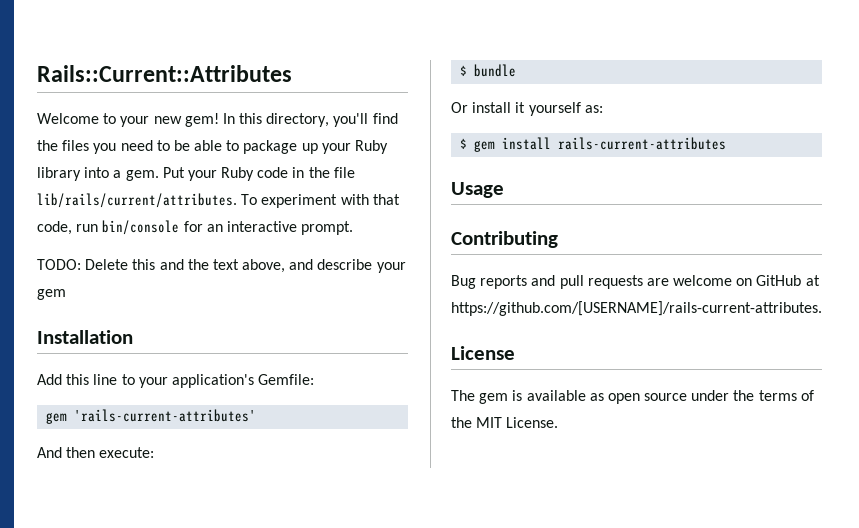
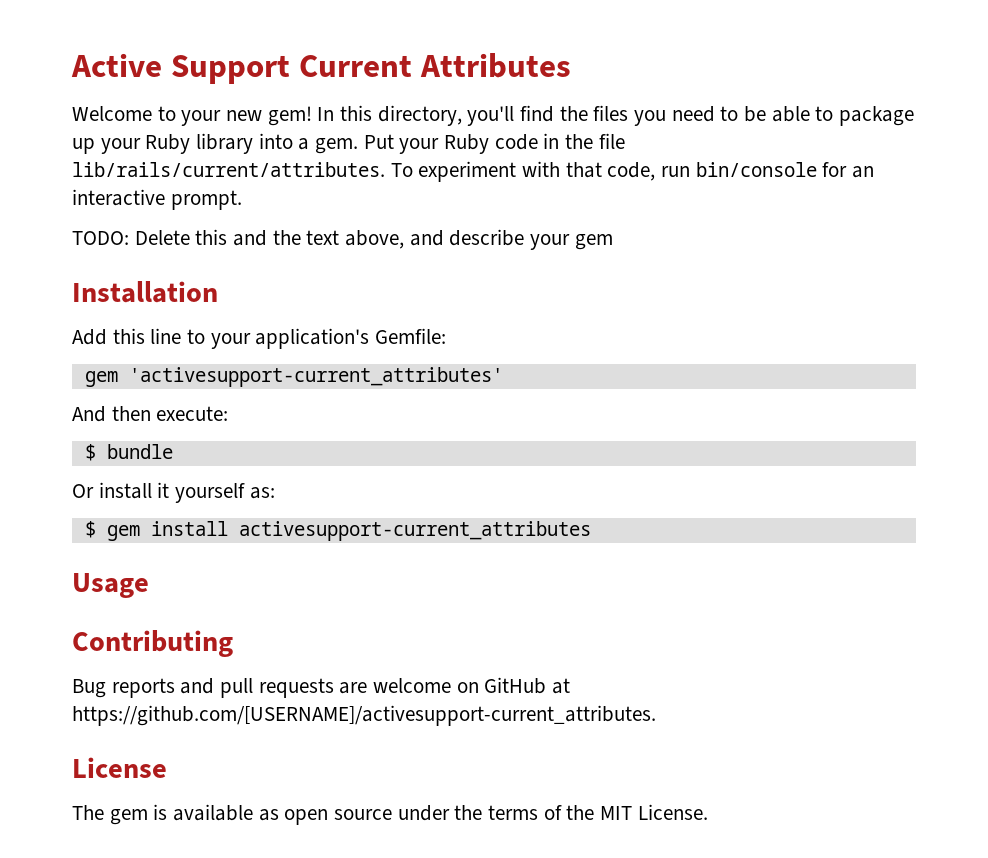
- Rails::Current::Attributes
+ Active Support Current Attributes
- gem 'rails-current-attributes'
+ gem 'activesupport-current_attributes'
- $ gem install rails-current-attributes
+ $ gem install activesupport-current_attributes
- Bug reports and pull requests are welcome on GitHub at https://github.com/[USERNAME]/rails-current-attributes.
+ Bug reports and pull requests are welcome on GitHub at https://github.com/[USERNAME]/activesupport-current_attributes.

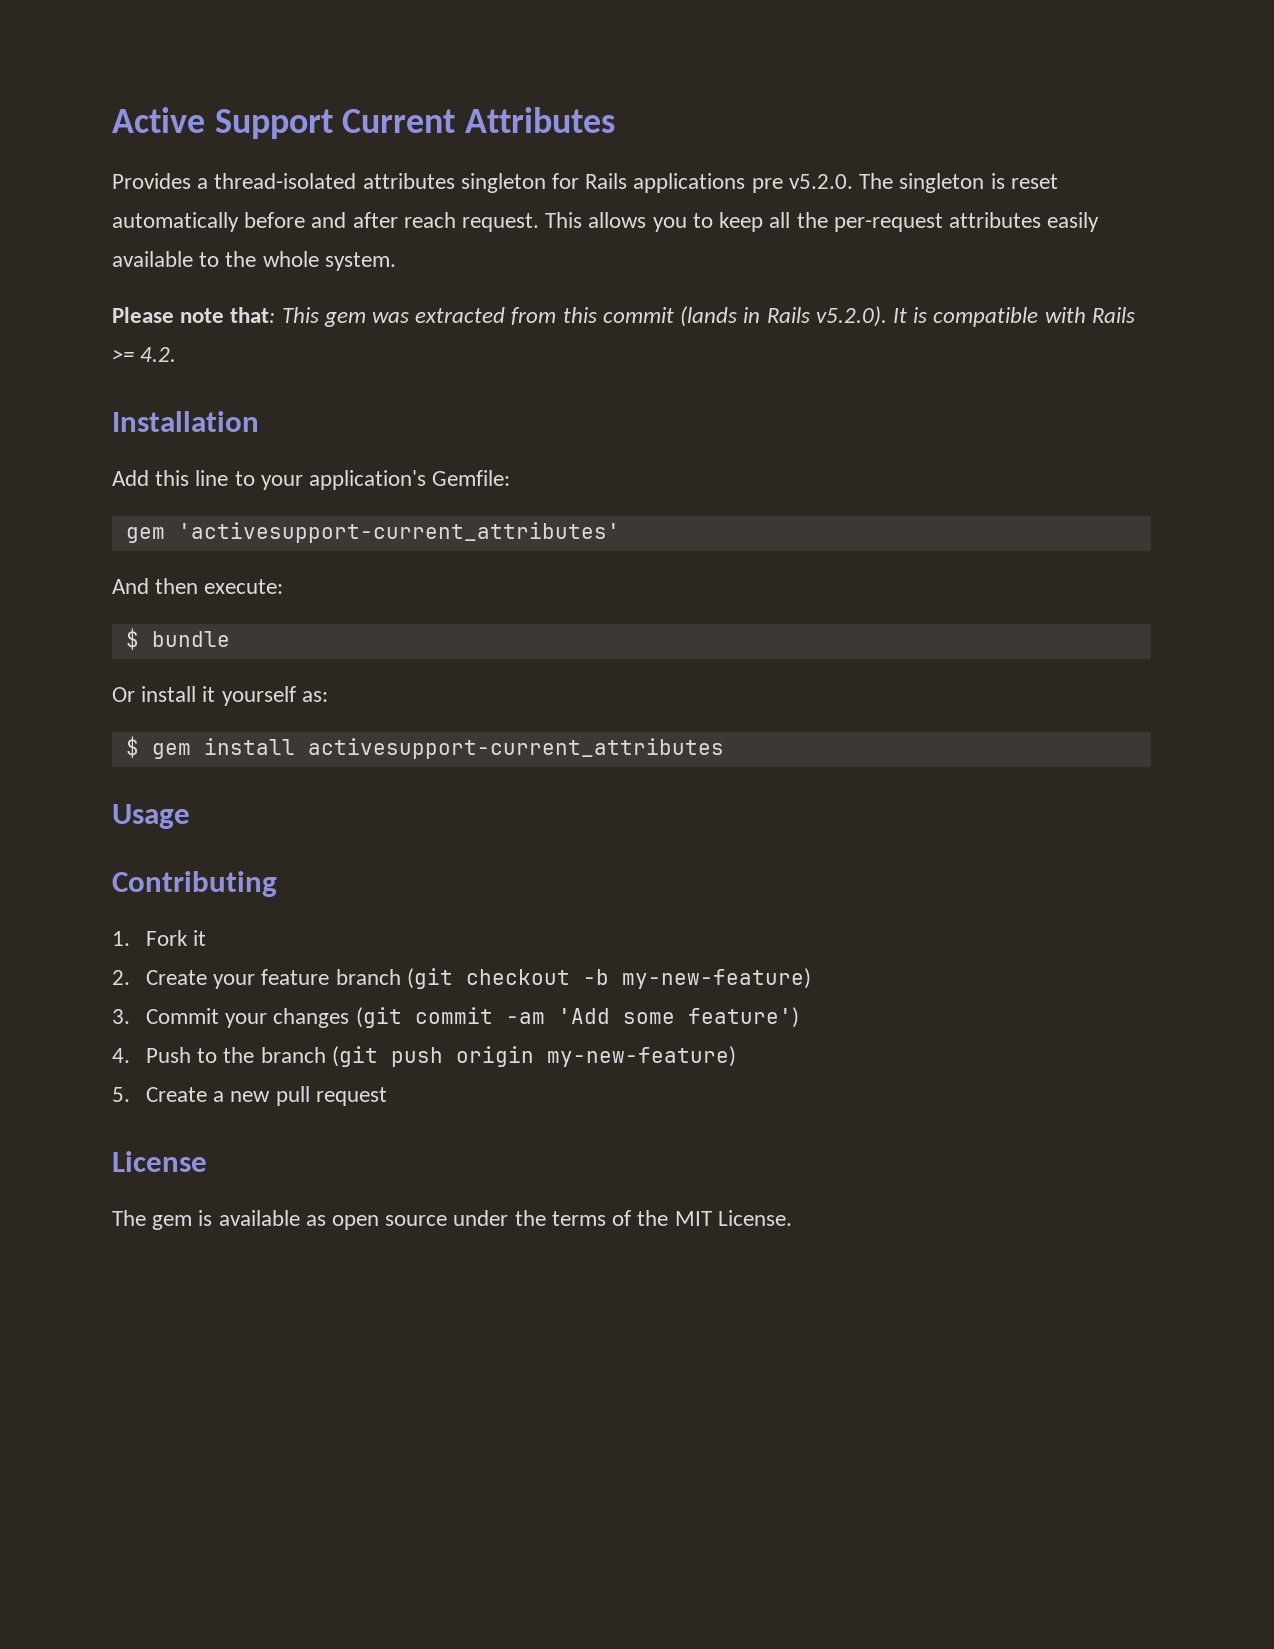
- Welcome to your new gem! In this directory, you'll find the files you need to be able to package up your Ruby library into a gem. Put your Ruby code in the file lib/rails/current/attributes. To experiment with that code, run bin/console for an interactive prompt.
- TODO: Delete this and the text above, and describe your gem
+ Provides a thread-isolated attributes singleton for Rails applications pre v5.2.0. The singleton is reset automatically before and after reach request. This allows you to keep all the per-request attributes easily available to the whole system.
+ Please note that: This gem was extracted from this commit (lands in Rails v5.2.0). It is compatible with Rails >= 4.2.
- Bug reports and pull requests are welcome on GitHub at https://github.com/[USERNAME]/activesupport-current_attributes.
+ 1. Fork it
+ 2. Create your feature branch (git checkout -b my-new-feature)
+ 3. Commit your changes (git commit -am 'Add some feature')
+ 4. Push to the branch (git push origin my-new-feature)
+ 5. Create a new pull request

